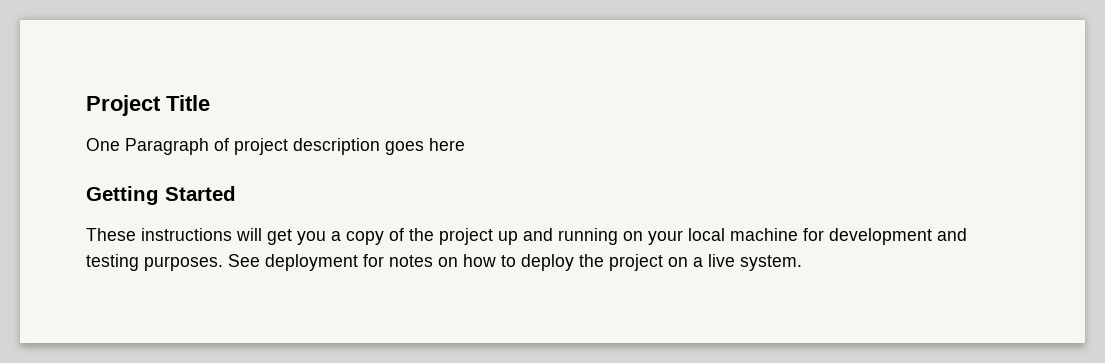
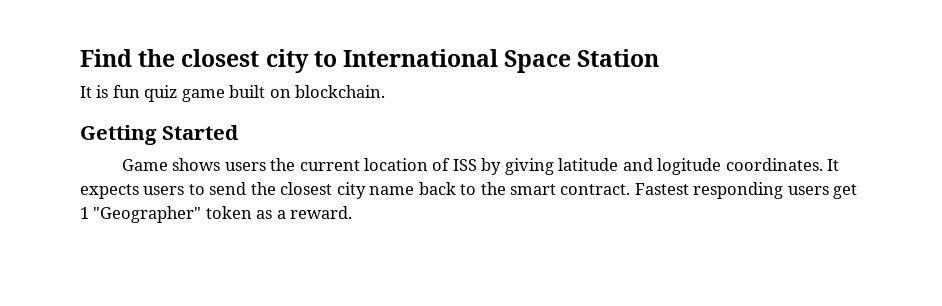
- Project Title
- One Paragraph of project description goes here
+ Find the closest city to International Space Station
+ It is fun quiz game built on blockchain.
  Getting Started
- These instructions will get you a copy of the project up and running on your local machine for development and testing purposes. See deployment for notes on how to deploy the project on a live system.
+ Game shows users the current location of ISS by giving latitude and logitude coordinates. It expects users to send the closest city name back to the smart contract. Fastest responding users get 1 "Geographer" token as a reward.

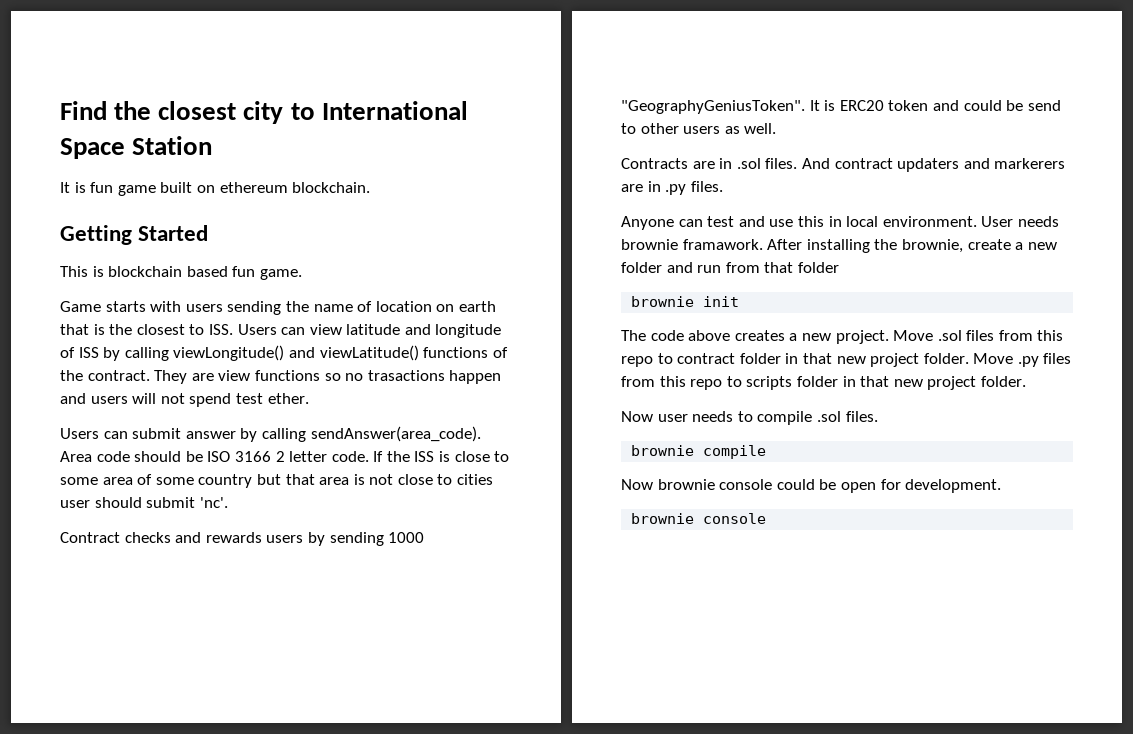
- It is fun quiz game built on blockchain.
+ It is fun game built on ethereum blockchain.
- Game shows users the current location of ISS by giving latitude and logitude coordinates. It expects users to send the closest city name back to the smart contract. Fastest responding users get 1 "Geographer" token as a reward.
+ This is blockchain based fun game.
+ Game starts with users sending the name of location on earth that is the closest to ISS. Users can view latitude and longitude of ISS by calling viewLongitude() and viewLatitude() functions of the contract. They are view functions so no trasactions happen and users will not spend test ether.
+ Users can submit answer by calling sendAnswer(area_code). Area code should be ISO 3166 2 letter code. If the ISS is close to some area of some country but that area is not close to cities user should submit 'nc'.
+ Contract checks and rewards users by sending 1000 "GeographyGeniusToken". It is ERC20 token and could be send to other users as well.
+ Contracts are in .sol files. And contract updaters and markerers are in .py files.
+ Anyone can test and use this in local environment. User needs brownie framawork. After installing the brownie, create a new folder and run from that folder
+ brownie init
+ The code above creates a new project. Move .sol files from this repo to contract folder in that new project folder. Move .py files from this repo to scripts folder in that new project folder.
+ Now user needs to compile .sol files.
+ brownie compile
+ Now brownie console could be open for development.
+ brownie console

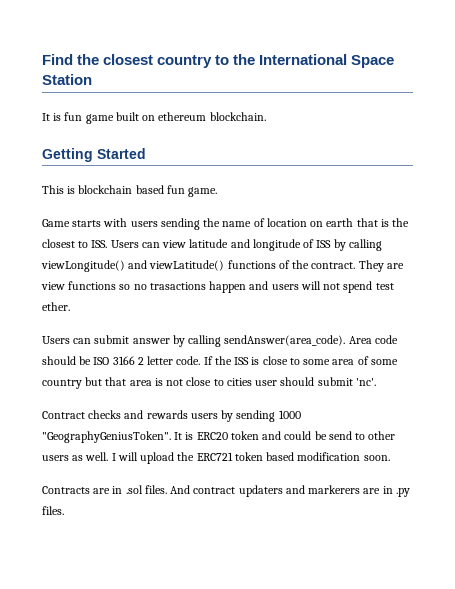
- Find the closest city to International Space Station
+ Find the closest country to the International Space Station
+ I will upload the ERC721 token based modification soon.
- Anyone can test and use this in local environment. User needs brownie framawork. After installing the brownie, create a new folder and run from that folder
- brownie init
- The code above creates a new project. Move .sol files from this repo to contract folder in that new project folder. Move .py files from this repo to scripts folder in that new project folder.
- Now user needs to compile .sol files.
- brownie compile
- Now brownie console could be open for development.
- brownie console

